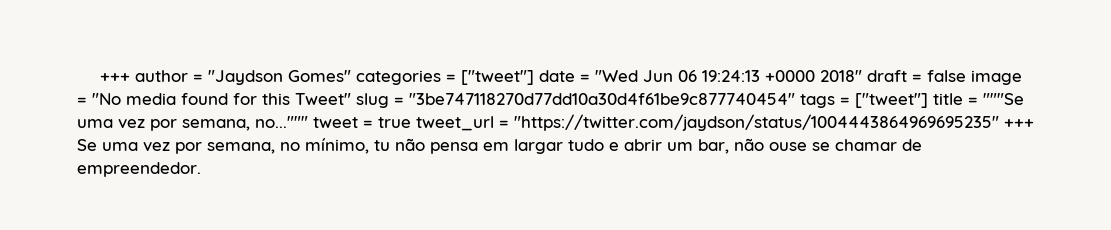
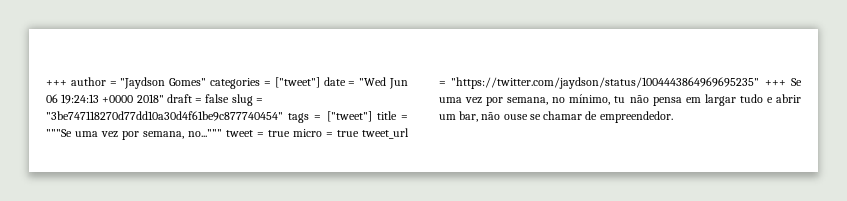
- +++ author = "Jaydson Gomes" categories = ["tweet"] date = "Wed Jun 06 19:24:13 +0000 2018" draft = false image = "No media found for this Tweet" slug = "3be747118270d77dd10a30d4f61be9c877740454" tags = ["tweet"] title = """Se uma vez por semana, no...""" tweet = true tweet_url = "https://twitter.com/jaydson/status/1004443864969695235" +++ Se uma vez por semana, no mínimo, tu não pensa em largar tudo e abrir um bar, não ouse se chamar de empreendedor.
+ +++ author = "Jaydson Gomes" categories = ["tweet"] date = "Wed Jun 06 19:24:13 +0000 2018" draft = false slug = "3be747118270d77dd10a30d4f61be9c877740454" tags = ["tweet"] title = """Se uma vez por semana, no...""" tweet = true micro = true tweet_url = "https://twitter.com/jaydson/status/1004443864969695235" +++ Se uma vez por semana, no mínimo, tu não pensa em largar tudo e abrir um bar, não ouse se chamar de empreendedor.

